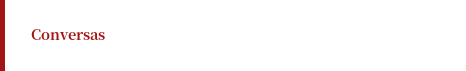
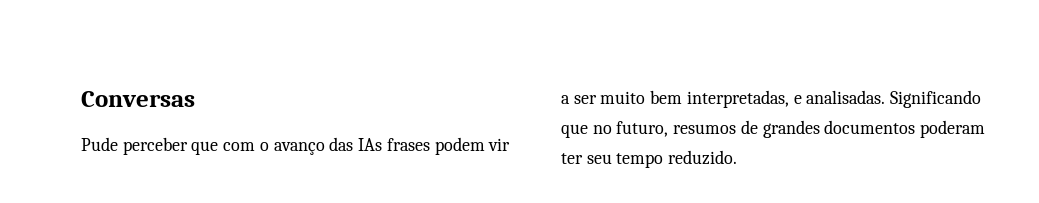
+ Pude perceber que com o avanço das IAs frases podem vir a ser muito bem interpretadas, e analisadas. Significando que no futuro, resumos de grandes documentos poderam ter seu tempo reduzido.

